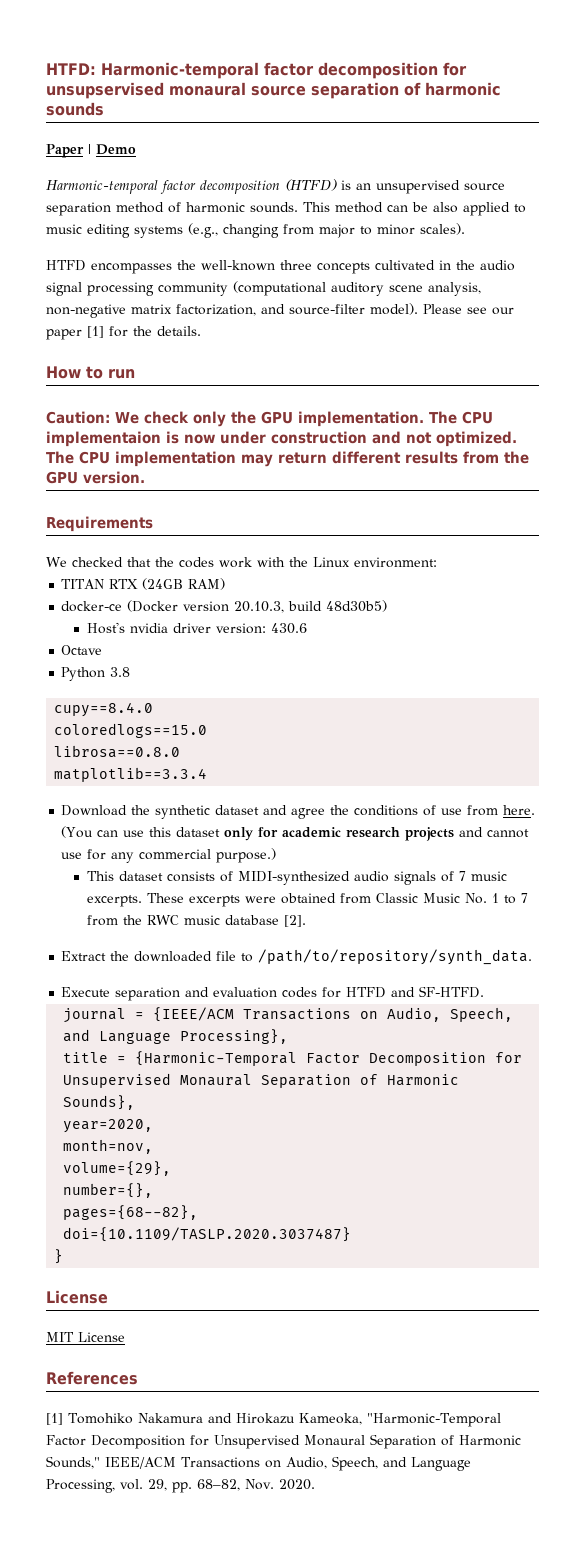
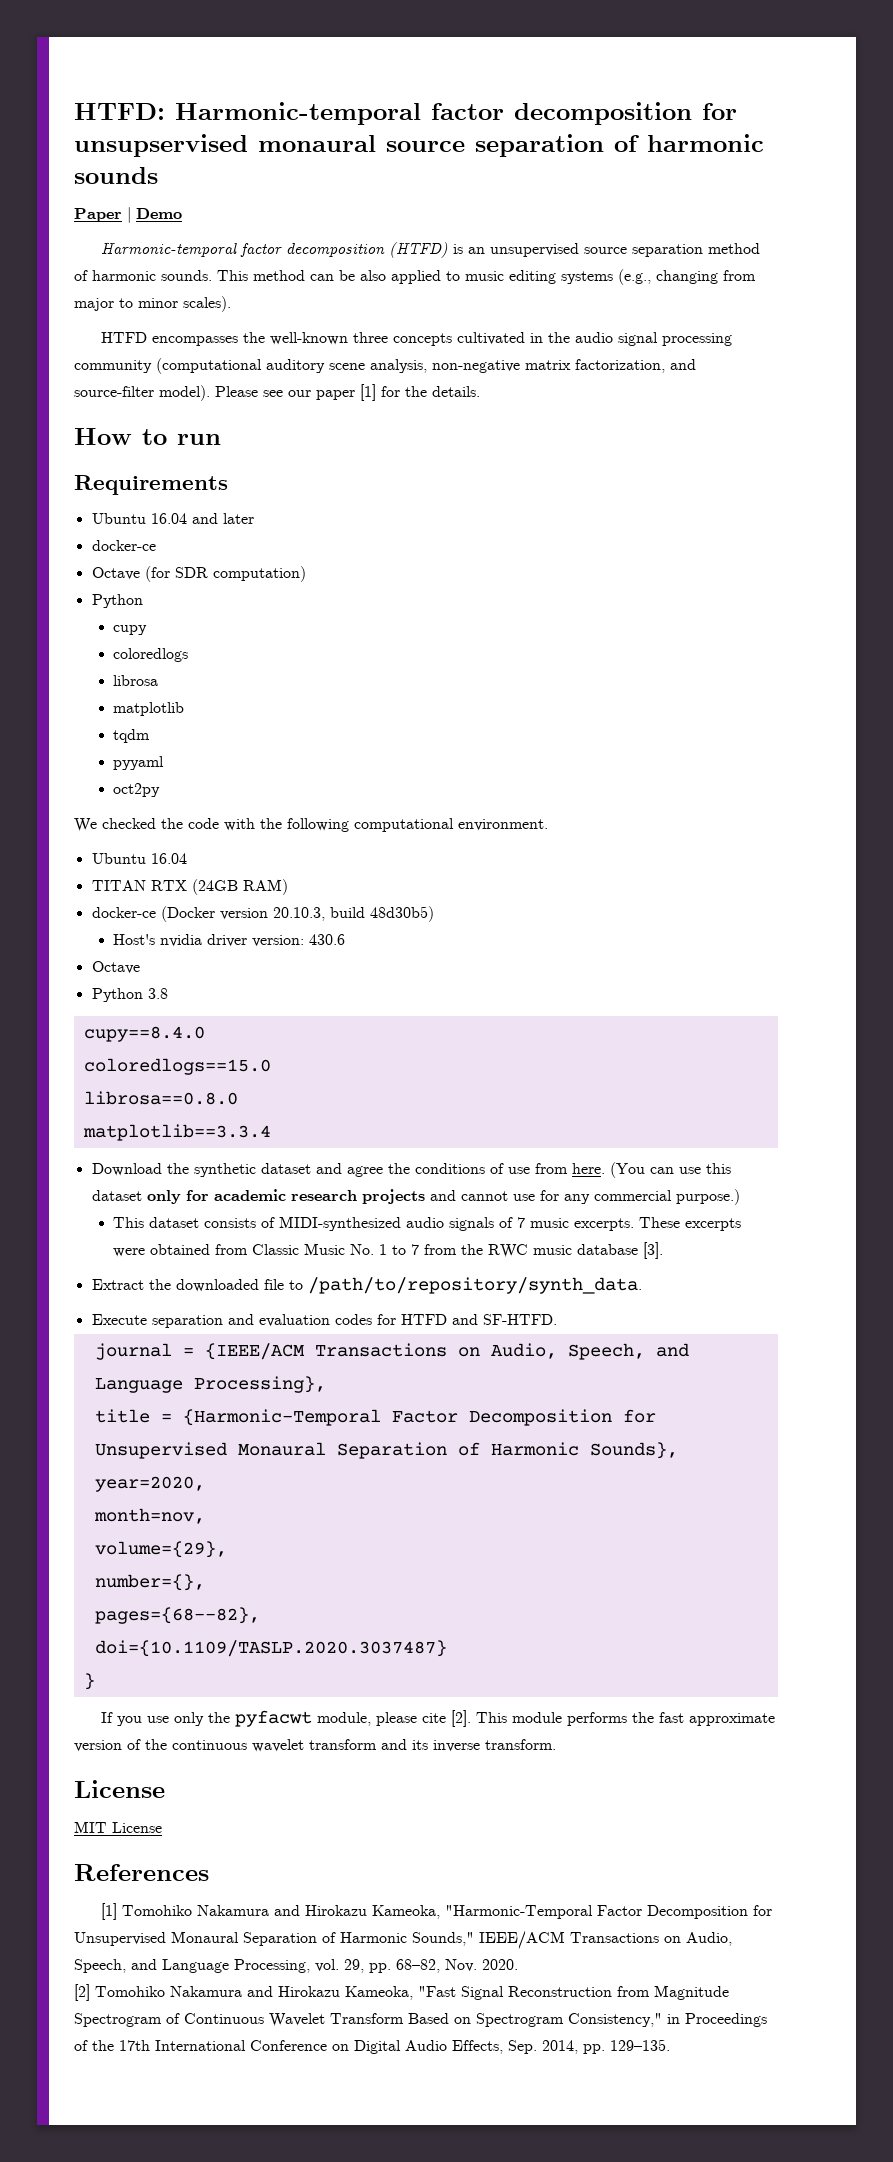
- Caution: We check only the GPU implementation. The CPU implementaion is now under construction and not optimized. The CPU implementation may return different results from the GPU version.
  Requirements
- We checked that the codes work with the Linux environment:
+ Ubuntu 16.04 and later
+ docker-ce
+ Octave (for SDR computation)
+ Python
+ cupy
+ coloredlogs
+ librosa
+ matplotlib
+ tqdm
+ pyyaml
+ oct2py
+ We checked the code with the following computational environment.
+ Ubuntu 16.04
- These excerpts were obtained from Classic Music No. 1 to 7 from the RWC music database [2].
+ These excerpts were obtained from Classic Music No. 1 to 7 from the RWC music database [3].
+ If you use only the pyfacwt module, please cite [2]. This module performs the fast approximate version of the continuous wavelet transform and its inverse transform.
+ [2] Tomohiko Nakamura and Hirokazu Kameoka, "Fast Signal Reconstruction from Magnitude Spectrogram of Continuous Wavelet Transform Based on Spectrogram Consistency," in Proceedings of the 17th International Conference on Digital Audio Effects, Sep. 2014, pp. 129–135.

